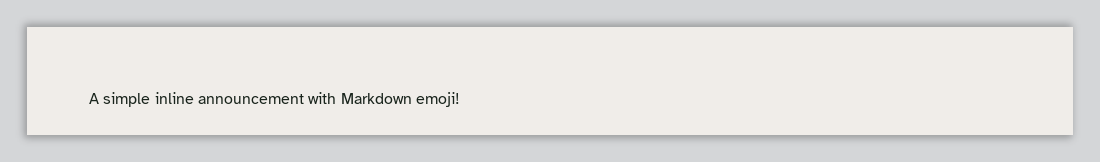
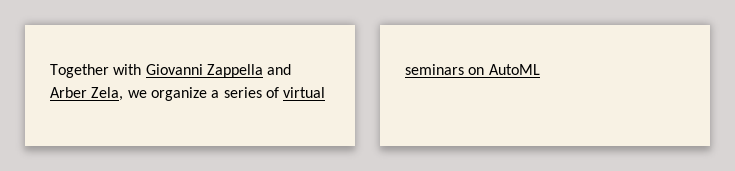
- A simple inline announcement with Markdown emoji!
+ Together with Giovanni Zappella and Arber Zela, we organize a series of virtual seminars on AutoML

